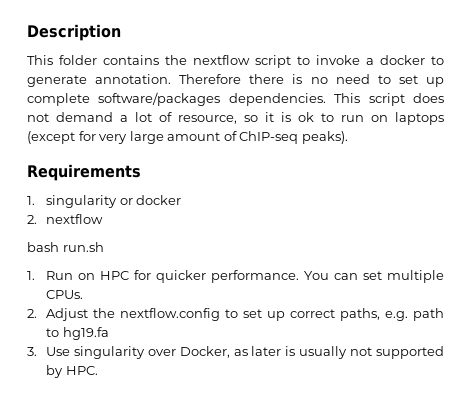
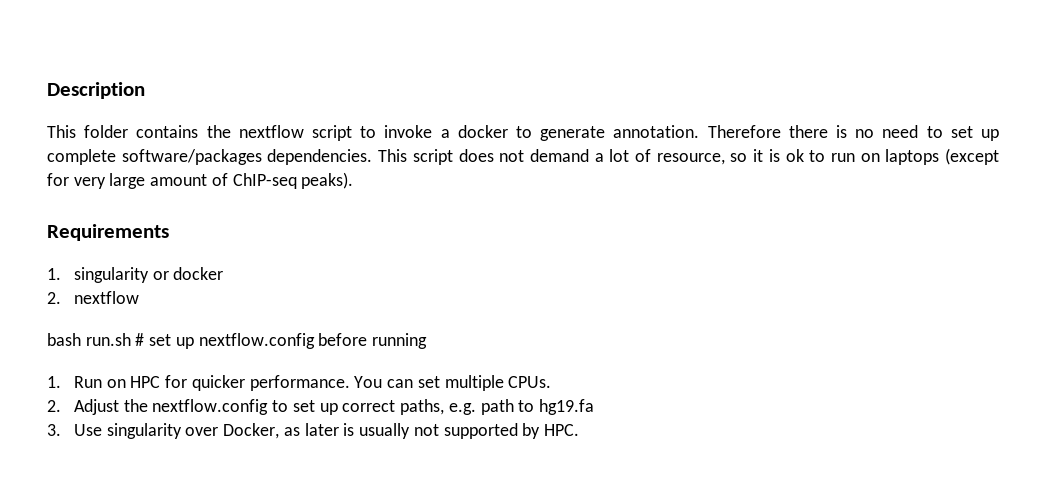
- bash run.sh
+ bash run.sh # set up nextflow.config before running

